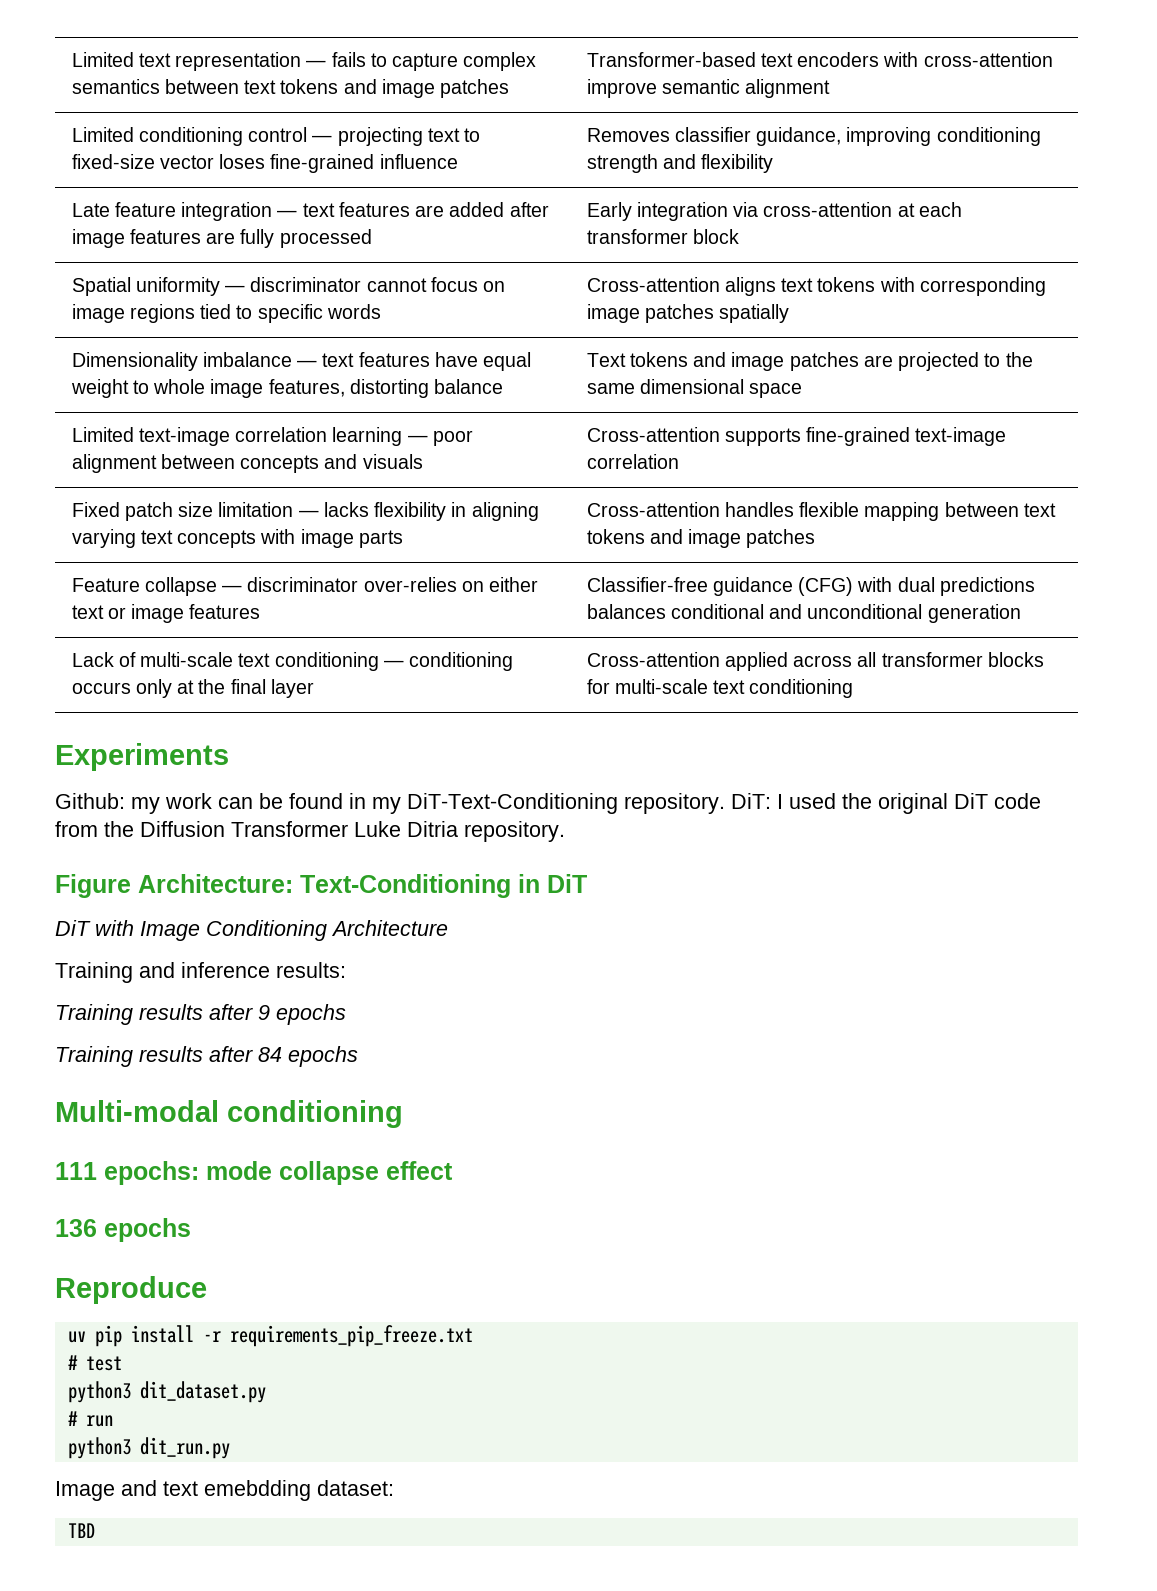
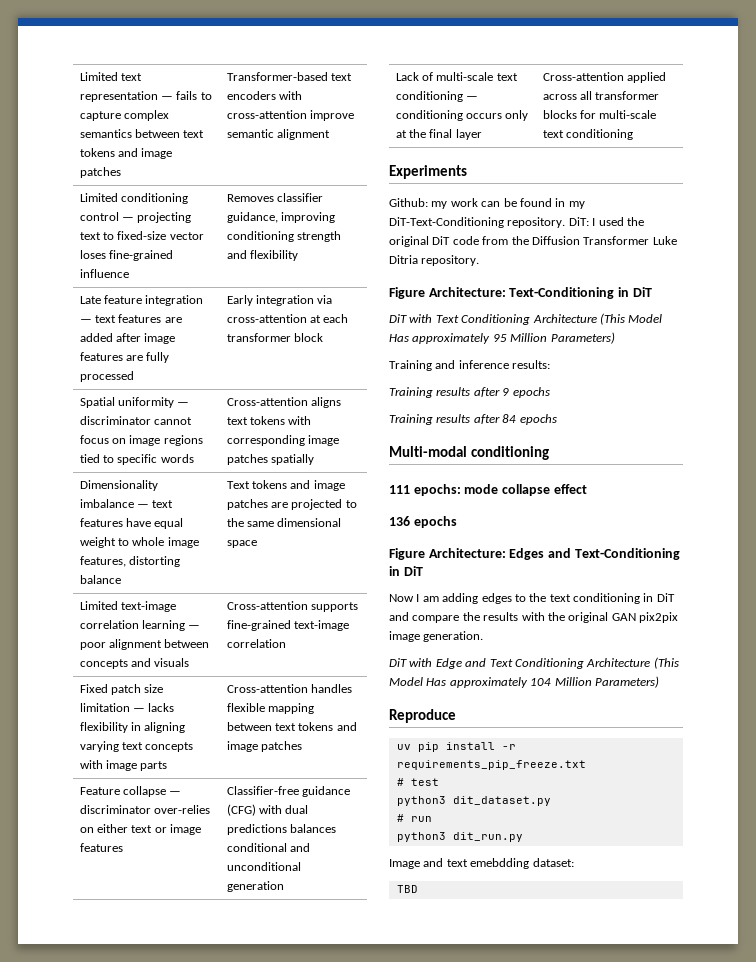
- DiT with Image Conditioning Architecture
+ DiT with Text Conditioning Architecture (This Model Has approximately 95 Million Parameters)
+ Figure Architecture: Edges and Text-Conditioning in DiT
+ Now I am adding edges to the text conditioning in DiT and compare the results with the original GAN pix2pix image generation.
+ DiT with Edge and Text Conditioning Architecture (This Model Has approximately 104 Million Parameters)

